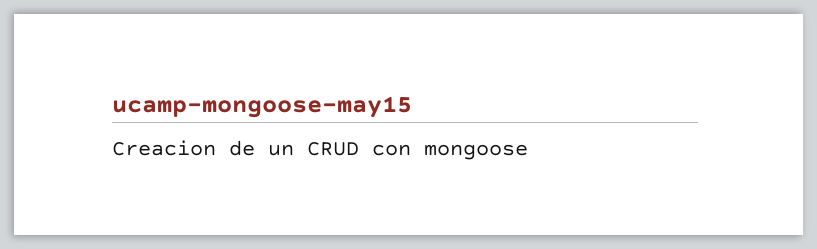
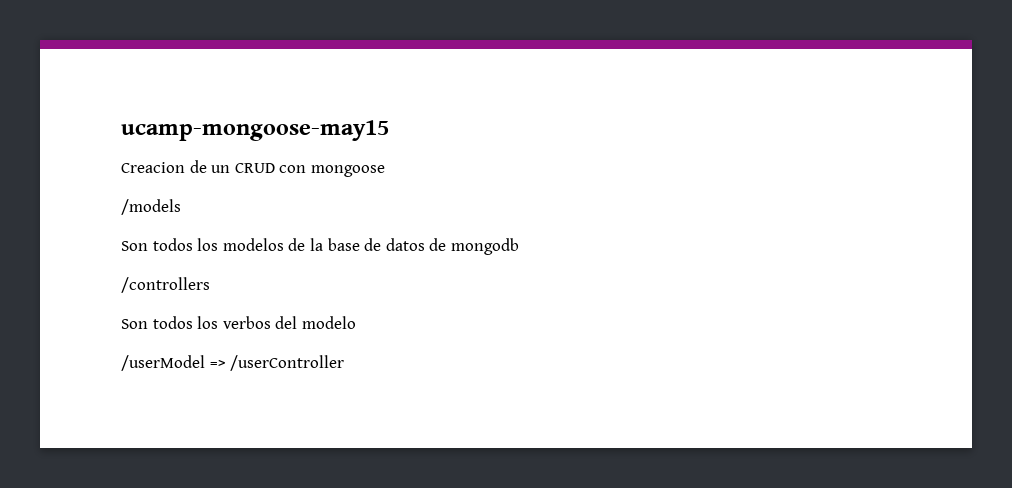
+ /models
+ Son todos los modelos de la base de datos de mongodb
+ /controllers
+ Son todos los verbos del modelo
+ /userModel => /userController

